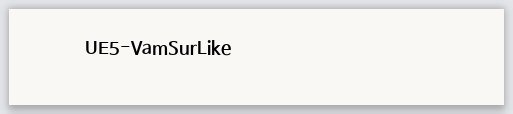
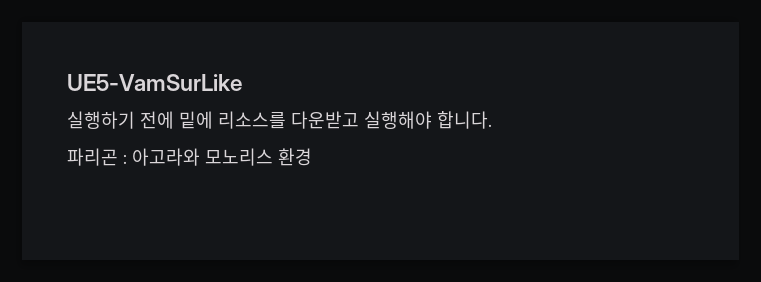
+ 실행하기 전에 밑에 리소스를 다운받고 실행해야 합니다.
+ 파리곤 : 아고라와 모노리스 환경

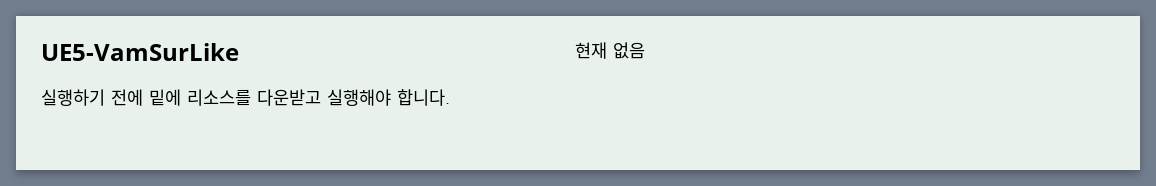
- 파리곤 : 아고라와 모노리스 환경
+ 현재 없음

